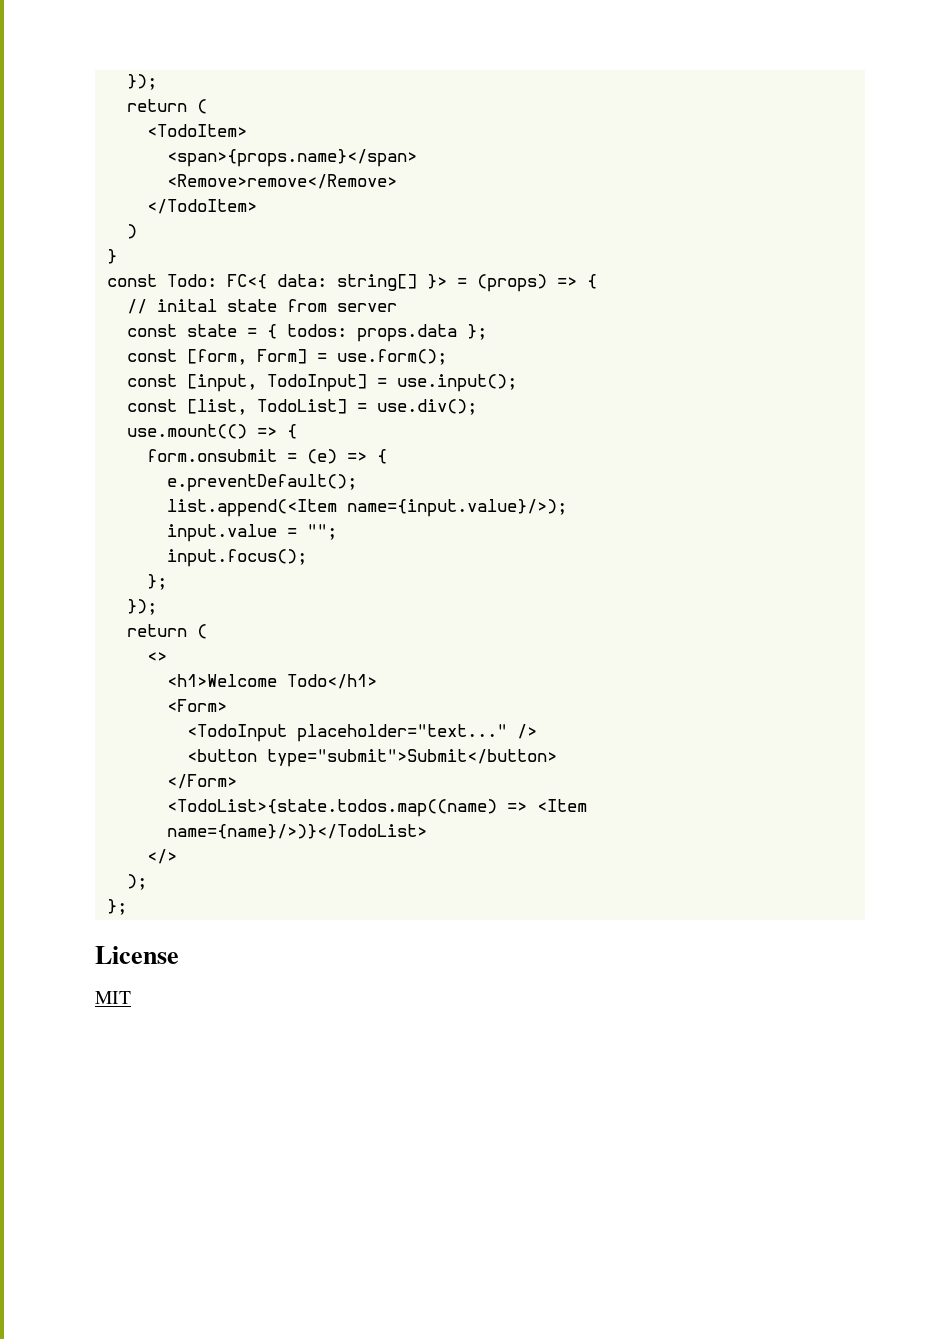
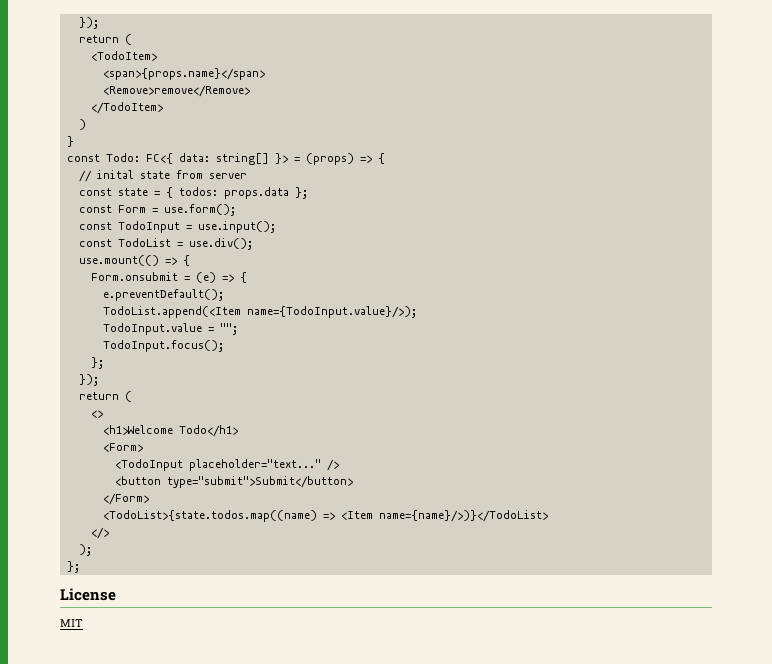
- const [form, Form] = use.form();
+ const Form = use.form();
- const [input, TodoInput] = use.input();
+ const TodoInput = use.input();
- const [list, TodoList] = use.div();
+ const TodoList = use.div();
- form.onsubmit = (e) => {
+ Form.onsubmit = (e) => {
- list.append(<Item name={input.value}/>);
- input.value = "";
+ TodoList.append(<Item name={TodoInput.value}/>);
+ TodoInput.value = "";
- input.focus();
+ TodoInput.focus();

